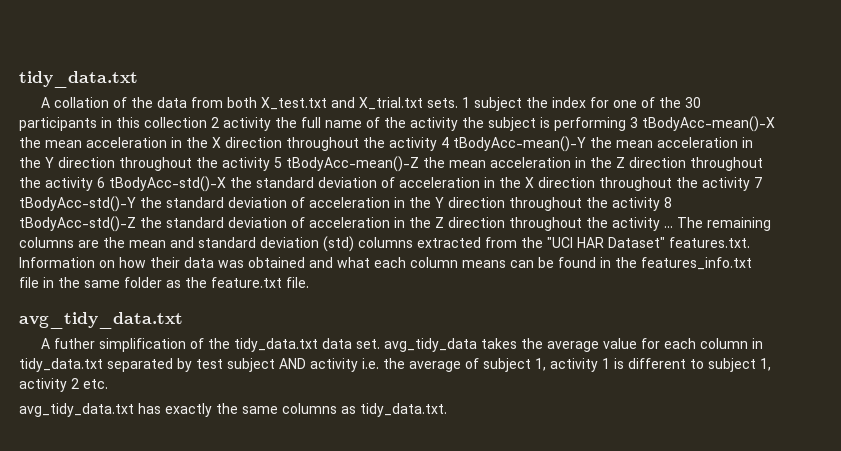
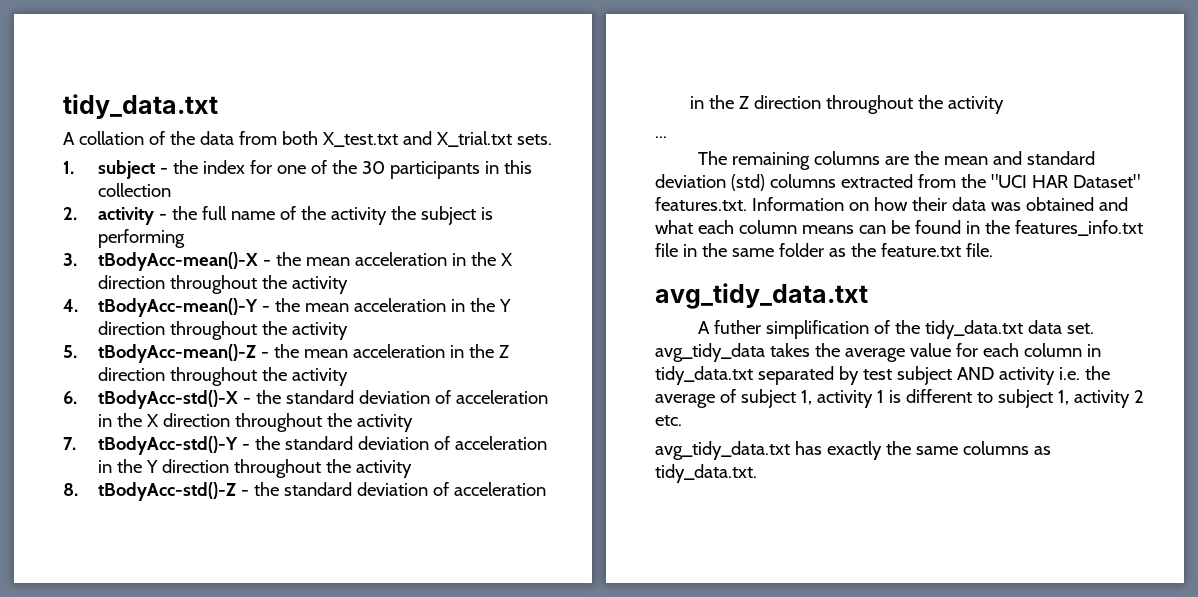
- A collation of the data from both X_test.txt and X_trial.txt sets. 1 subject the index for one of the 30 participants in this collection 2 activity the full name of the activity the subject is performing 3 tBodyAcc-mean()-X the mean acceleration in the X direction throughout the activity 4 tBodyAcc-mean()-Y the mean acceleration in the Y direction throughout the activity 5 tBodyAcc-mean()-Z the mean acceleration in the Z direction throughout the activity 6 tBodyAcc-std()-X the standard deviation of acceleration in the X direction throughout the activity 7 tBodyAcc-std()-Y the standard deviation of acceleration in the Y direction throughout the activity 8 tBodyAcc-std()-Z the standard deviation of acceleration in the Z direction throughout the activity ... The remaining columns are the mean and standard deviation (std) columns extracted from the "UCI HAR Dataset" features.txt. Information on how their data was obtained and what each column means can be found in the features_info.txt file in the same folder as the feature.txt file.
+ A collation of the data from both X_test.txt and X_trial.txt sets.
+ 1. subject - the index for one of the 30 participants in this collection
+ 2. activity - the full name of the activity the subject is performing
+ 3. tBodyAcc-mean()-X - the mean acceleration in the X direction throughout the activity
+ 4. tBodyAcc-mean()-Y - the mean acceleration in the Y direction throughout the activity
+ 5. tBodyAcc-mean()-Z - the mean acceleration in the Z direction throughout the activity
+ 6. tBodyAcc-std()-X - the standard deviation of acceleration in the X direction throughout the activity
+ 7. tBodyAcc-std()-Y - the standard deviation of acceleration in the Y direction throughout the activity
+ 8. tBodyAcc-std()-Z - the standard deviation of acceleration in the Z direction throughout the activity
+ ...
+ The remaining columns are the mean and standard deviation (std) columns extracted from the "UCI HAR Dataset" features.txt. Information on how their data was obtained and what each column means can be found in the features_info.txt file in the same folder as the feature.txt file.

